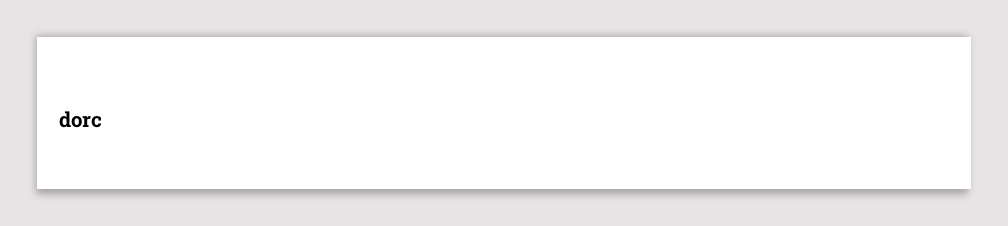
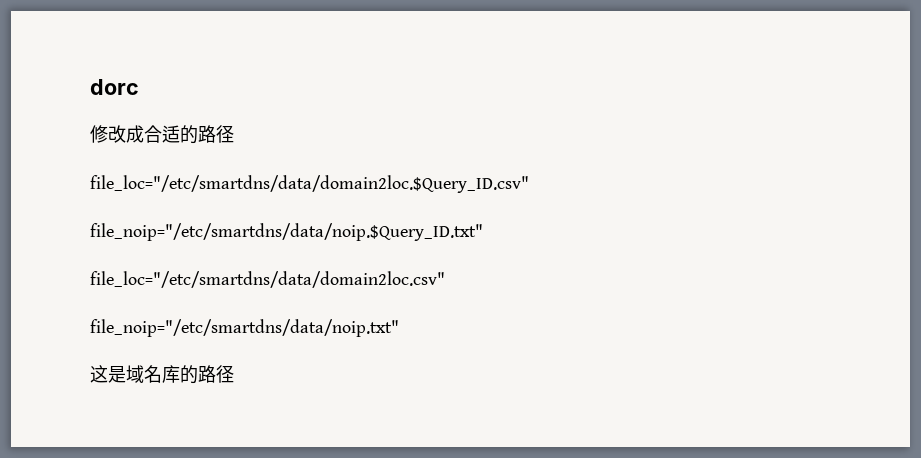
+ 修改成合适的路径
+ file_loc="/etc/smartdns/data/domain2loc.$Query_ID.csv"
+ file_noip="/etc/smartdns/data/noip.$Query_ID.txt"
+ file_loc="/etc/smartdns/data/domain2loc.csv"
+ file_noip="/etc/smartdns/data/noip.txt"
+ 这是域名库的路径

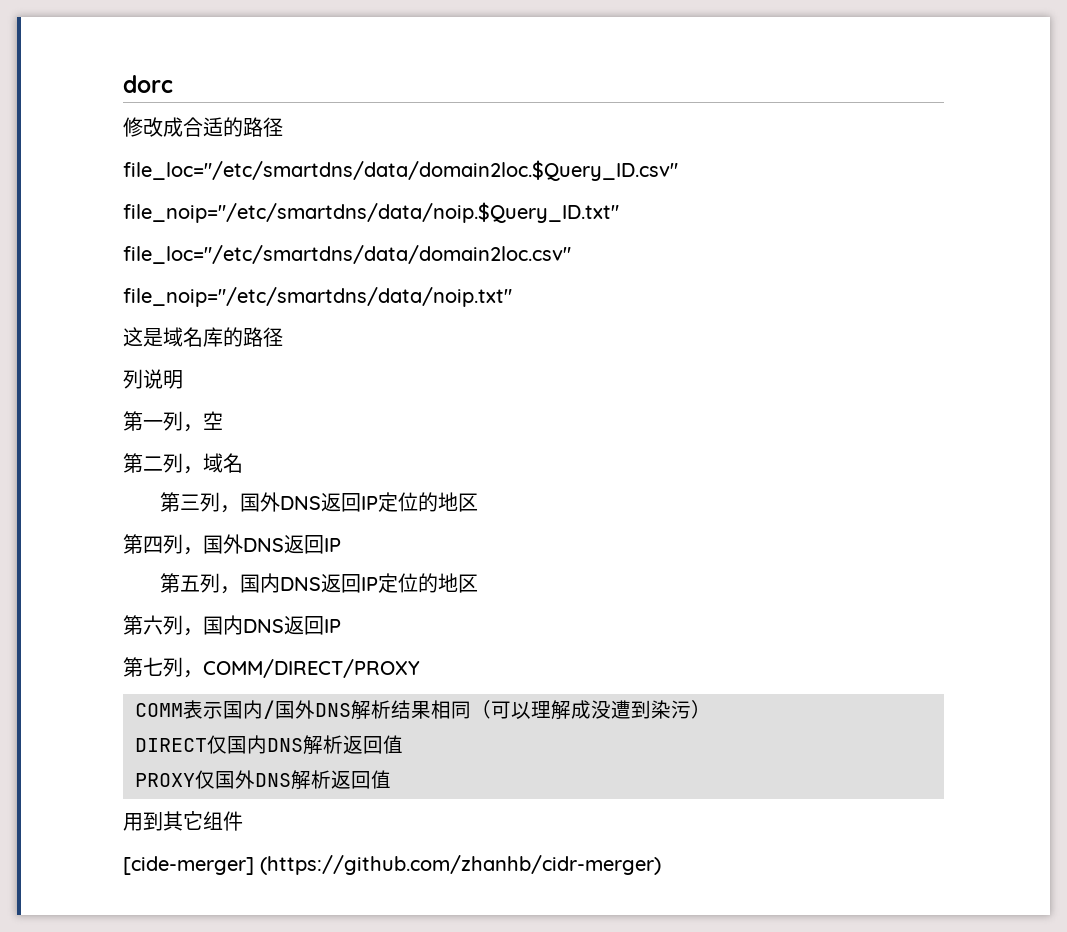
+ 列说明
+ 第一列，空
+ 第二列，域名
+ 第三列，国外DNS返回IP定位的地区
+ 第四列，国外DNS返回IP
+ 第五列，国内DNS返回IP定位的地区
+ 第六列，国内DNS返回IP
+ 第七列，COMM/DIRECT/PROXY
+ COMM表示国内/国外DNS解析结果相同（可以理解成没遭到染污）
+ DIRECT仅国内DNS解析返回值
+ PROXY仅国外DNS解析返回值
+ 用到其它组件
+ [cide-merger] (https://github.com/zhanhb/cidr-merger)

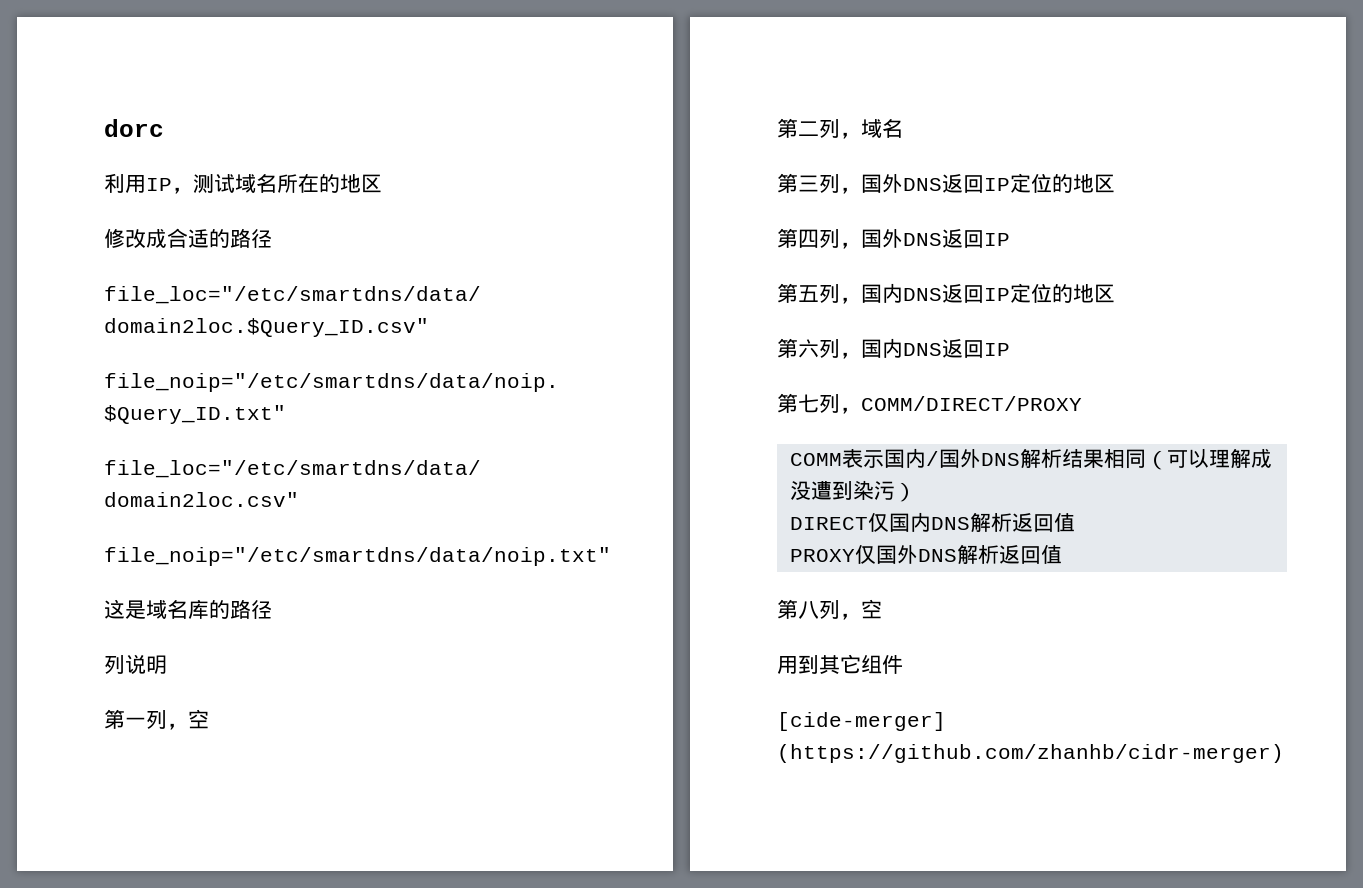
+ 利用IP，测试域名所在的地区
+ 第八列，空

